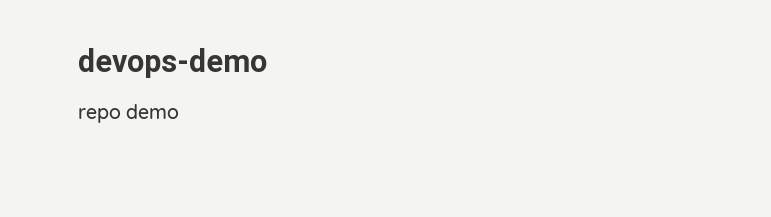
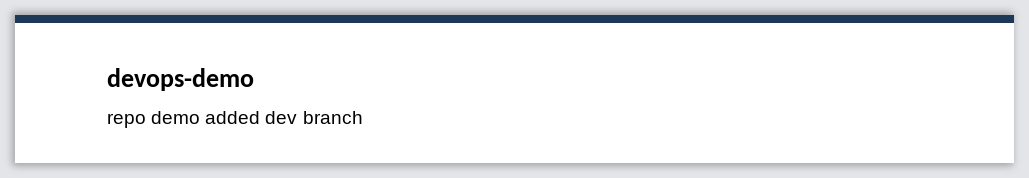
- repo demo
+ repo demo added dev branch

